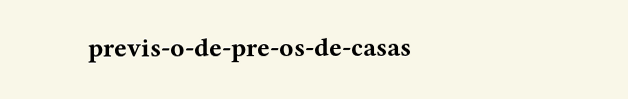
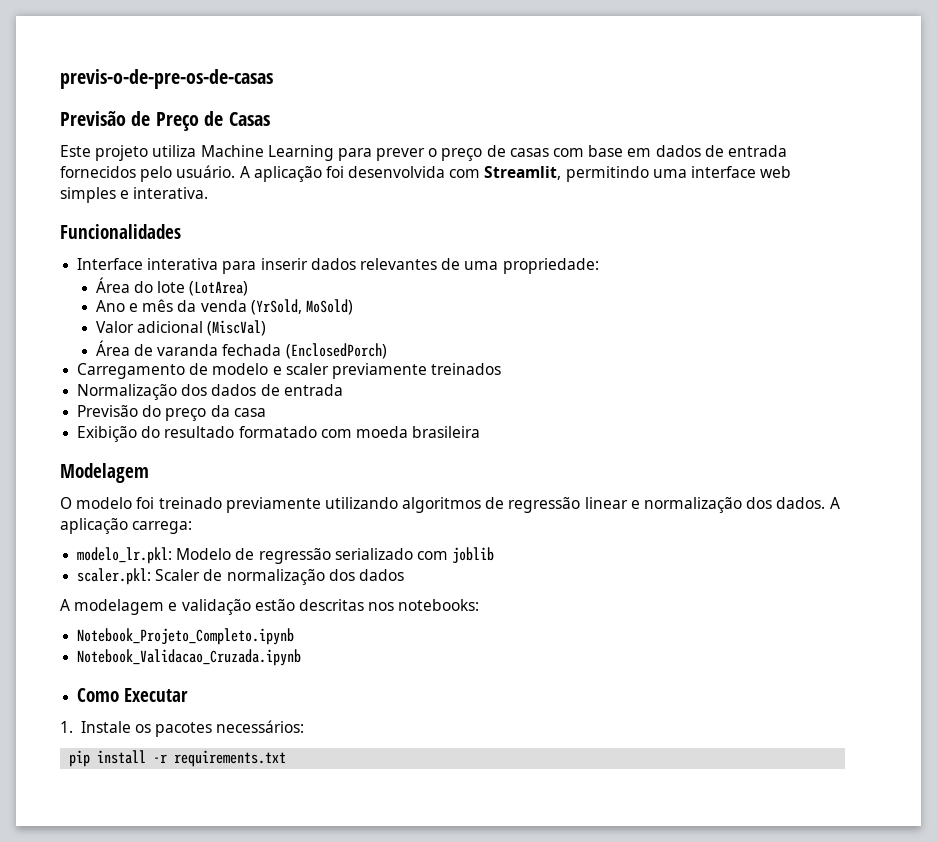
+ Previsão de Preço de Casas
+ Este projeto utiliza Machine Learning para prever o preço de casas com base em dados de entrada fornecidos pelo usuário. A aplicação foi desenvolvida com Streamlit, permitindo uma interface web simples e interativa.
+ Funcionalidades
+ Interface interativa para inserir dados relevantes de uma propriedade:
+ Área do lote (LotArea)
+ Ano e mês da venda (YrSold, MoSold)
+ Valor adicional (MiscVal)
+ Área de varanda fechada (EnclosedPorch)
+ Carregamento de modelo e scaler previamente treinados
+ Normalização dos dados de entrada
+ Previsão do preço da casa
+ Exibição do resultado formatado com moeda brasileira
+ Modelagem
+ O modelo foi treinado previamente utilizando algoritmos de regressão linear e normalização dos dados. A aplicação carrega:
+ modelo_lr.pkl: Modelo de regressão serializado com joblib
+ scaler.pkl: Scaler de normalização dos dados
+ A modelagem e validação estão descritas nos notebooks:
+ Notebook_Projeto_Completo.ipynb
+ Notebook_Validacao_Cruzada.ipynb
+ Como Executar
+ 1. Instale os pacotes necessários:
+ pip install -r requirements.txt

